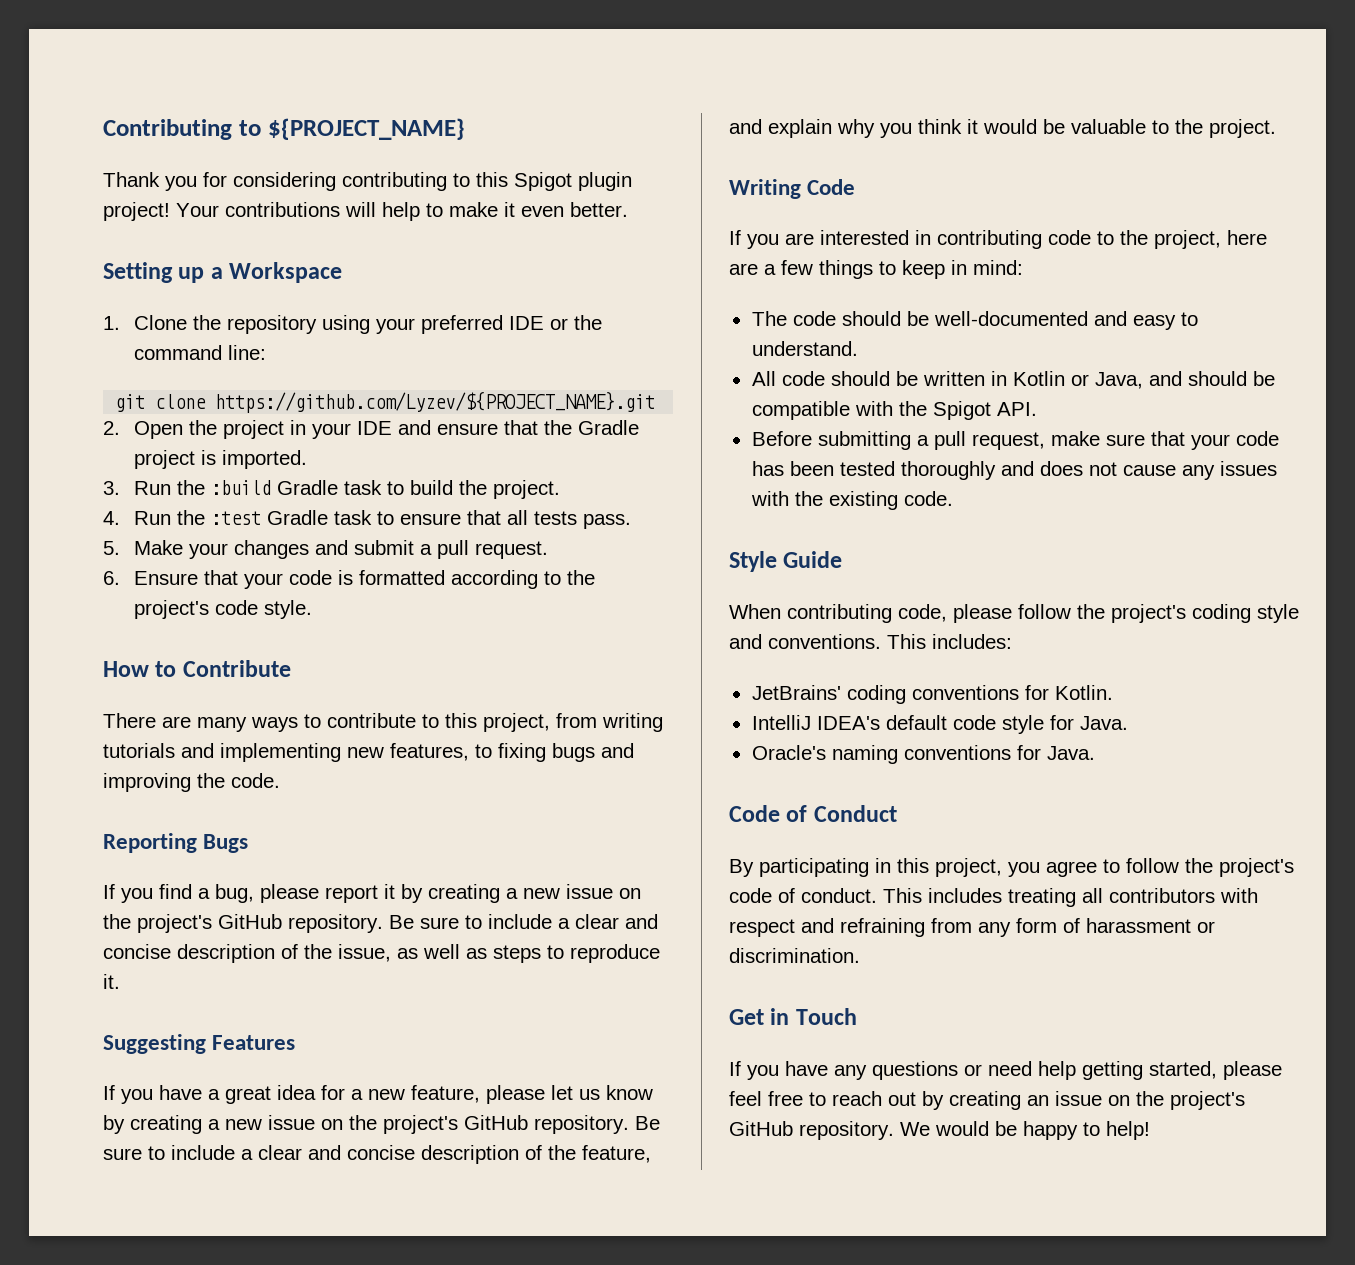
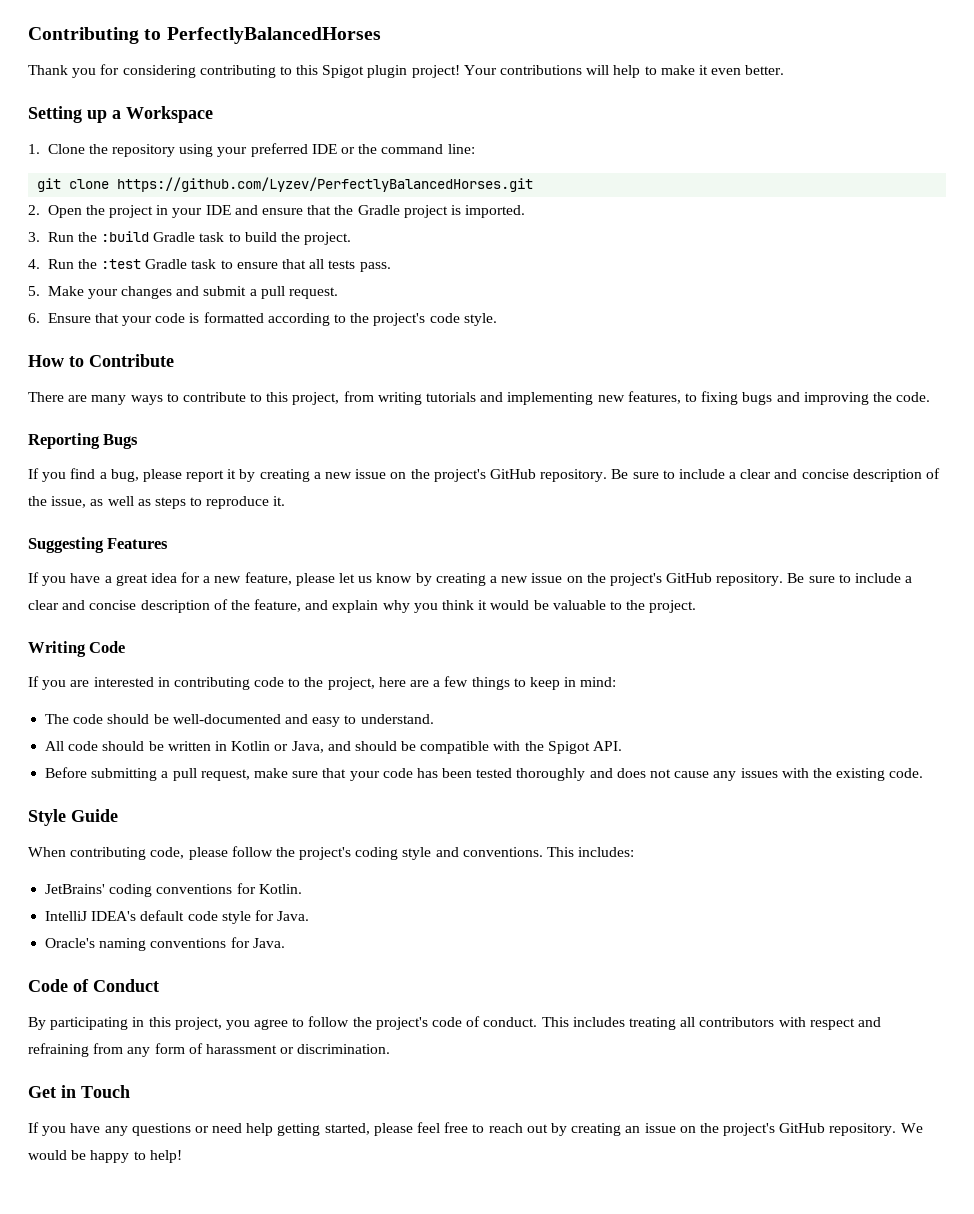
- Contributing to ${PROJECT_NAME}
+ Contributing to PerfectlyBalancedHorses
- git clone https://github.com/Lyzev/${PROJECT_NAME}.git
+ git clone https://github.com/Lyzev/PerfectlyBalancedHorses.git

